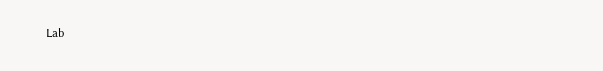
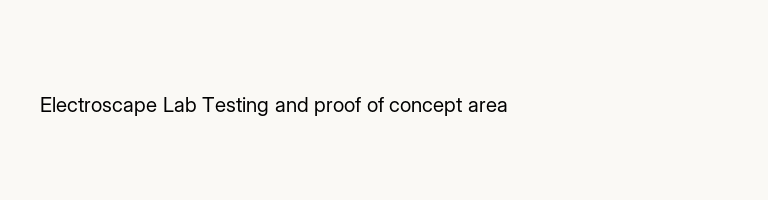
- Lab
+ Electroscape Lab Testing and proof of concept area

